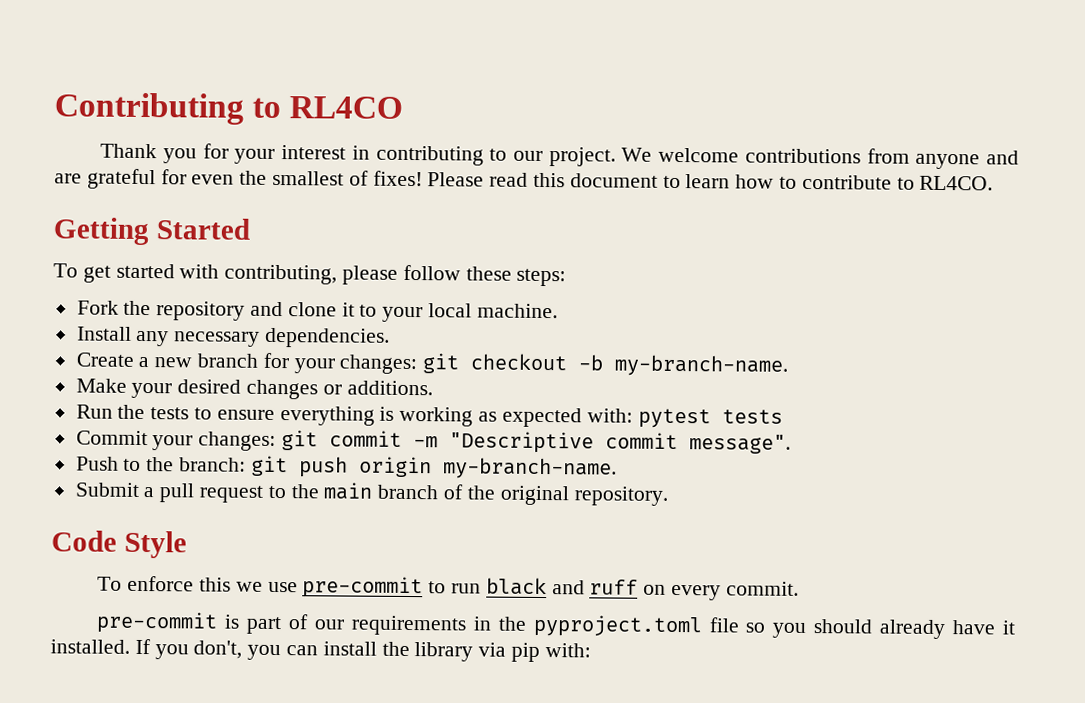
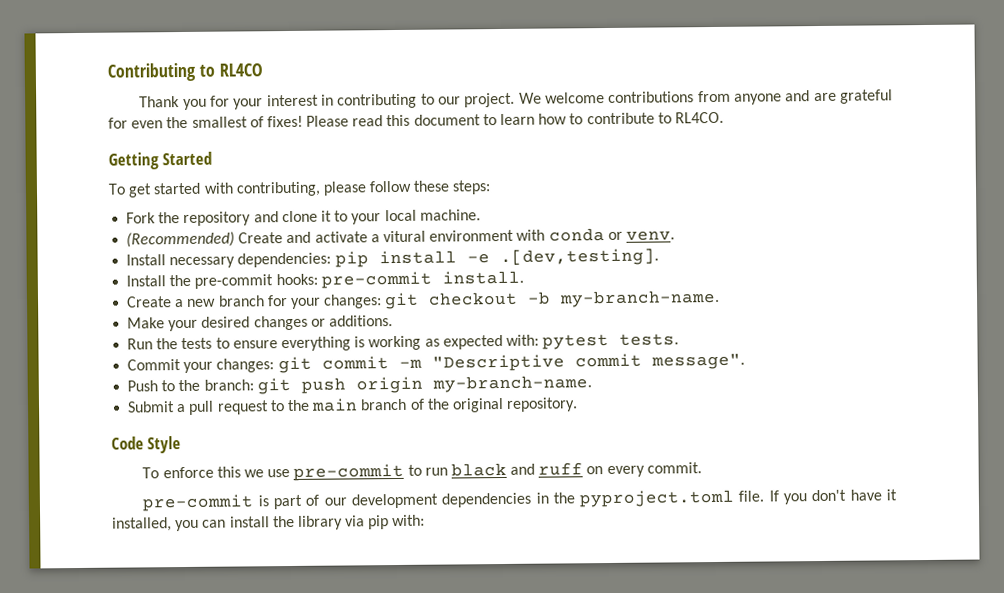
- Install any necessary dependencies.
+ (Recommended) Create and activate a vitural environment with conda or venv.
+ Install necessary dependencies: pip install -e .[dev,testing].
+ Install the pre-commit hooks: pre-commit install.
- Run the tests to ensure everything is working as expected with: pytest tests
+ Run the tests to ensure everything is working as expected with: pytest tests.
- pre-commit is part of our requirements in the pyproject.toml file so you should already have it installed. If you don't, you can install the library via pip with:
+ pre-commit is part of our development dependencies in the pyproject.toml file. If you don't have it installed, you can install the library via pip with:

